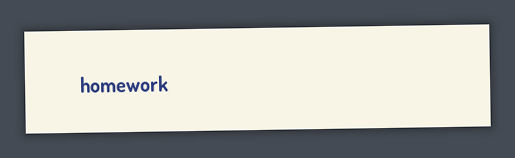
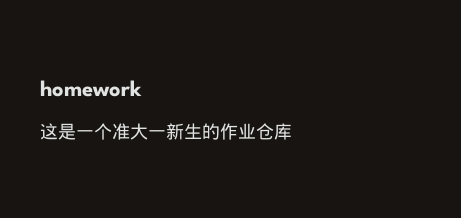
+ 这是一个准大一新生的作业仓库

